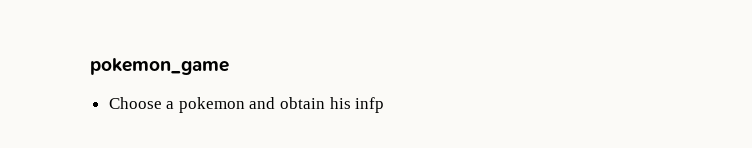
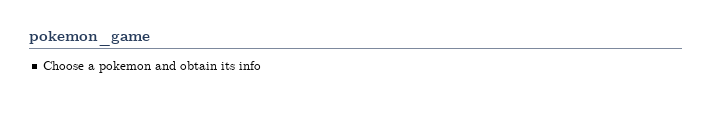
- Choose a pokemon and obtain his infp
+ Choose a pokemon and obtain its info

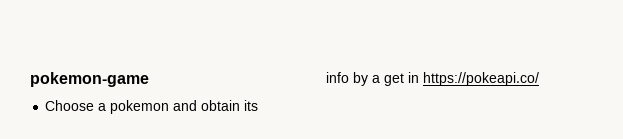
- pokemon_game
+ pokemon-game
- Choose a pokemon and obtain its info
+ Choose a pokemon and obtain its info by a get in https://pokeapi.co/

